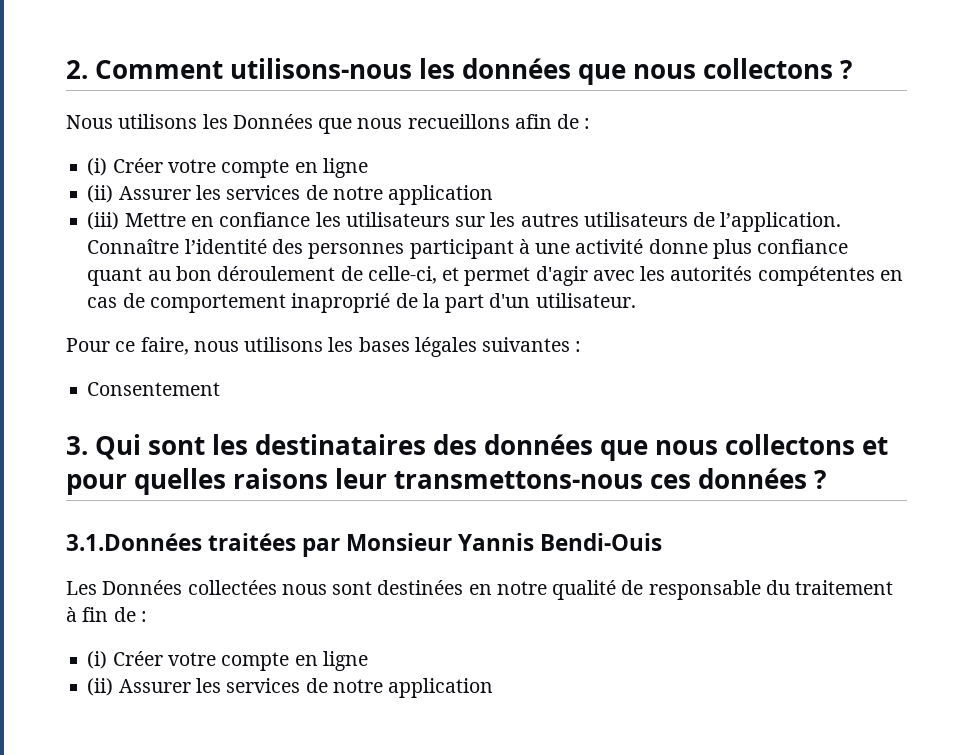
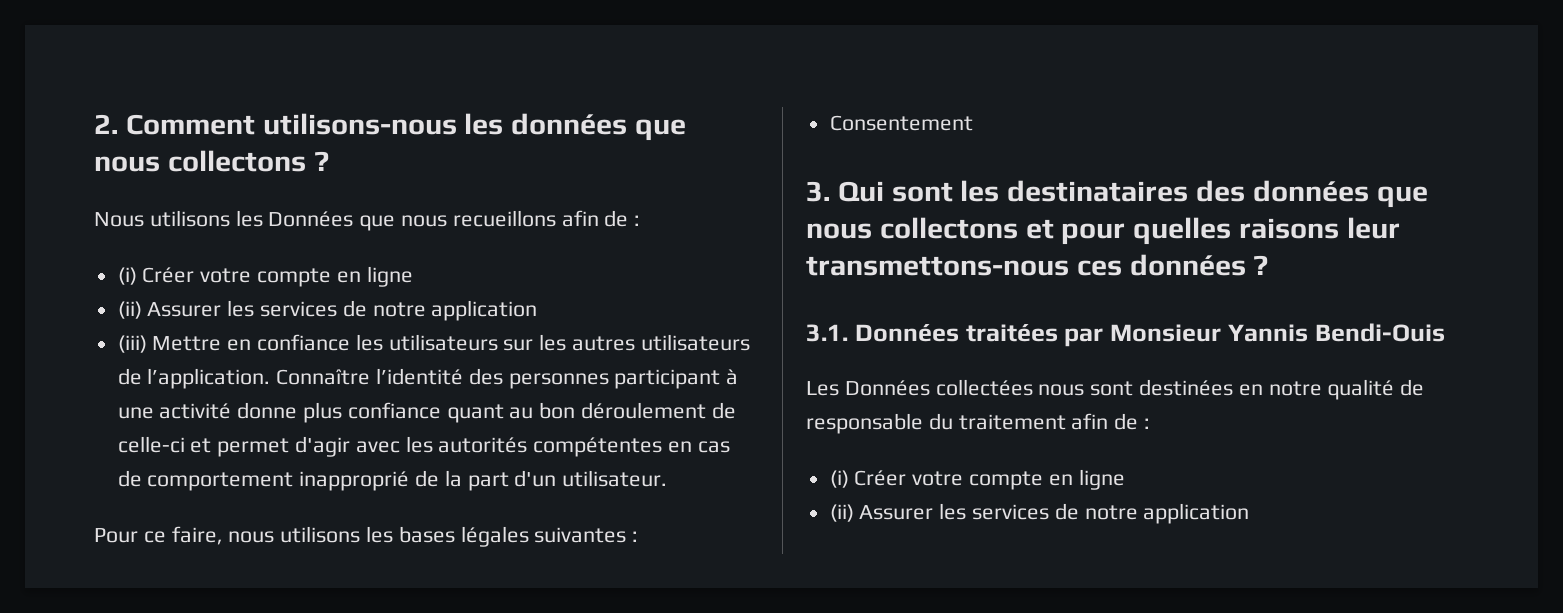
- Connaître l’identité des personnes participant à une activité donne plus confiance quant au bon déroulement de celle-ci, et permet d'agir avec les autorités compétentes en cas de comportement inaproprié de la part d'un utilisateur.
+ Connaître l’identité des personnes participant à une activité donne plus confiance quant au bon déroulement de celle-ci et permet d'agir avec les autorités compétentes en cas de comportement inapproprié de la part d'un utilisateur.
- 3.1.Données traitées par Monsieur Yannis Bendi-Ouis
+ 3.1. Données traitées par Monsieur Yannis Bendi-Ouis
- Les Données collectées nous sont destinées en notre qualité de responsable du traitement à fin de :
+ Les Données collectées nous sont destinées en notre qualité de responsable du traitement afin de :

